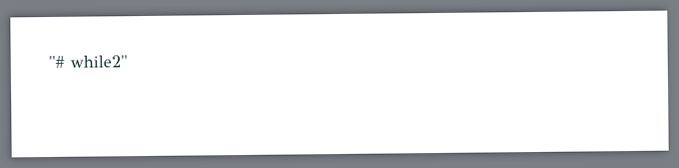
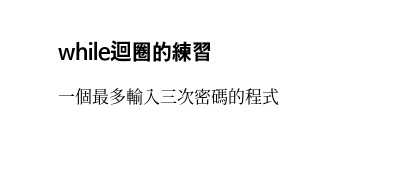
- "# while2"
+ while迴圈的練習
+ 一個最多輸入三次密碼的程式

